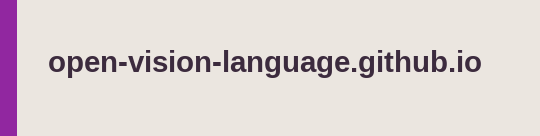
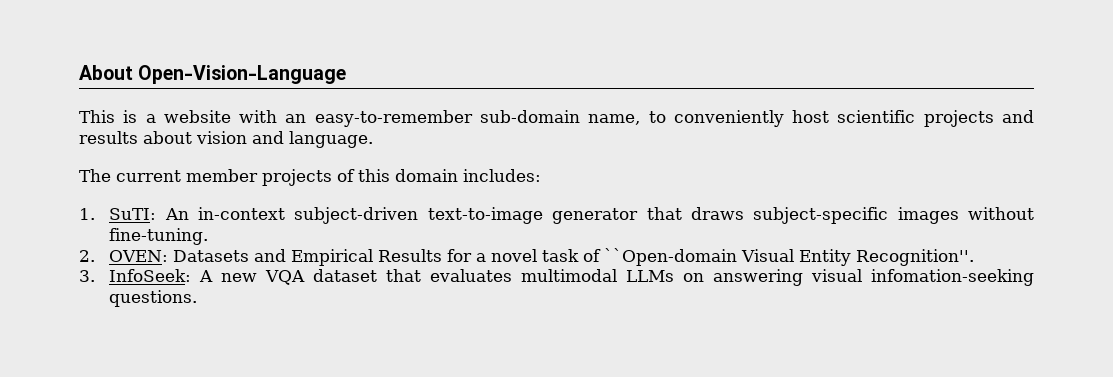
- open-vision-language.github.io
+ About Open-Vision-Language
+ This is a website with an easy-to-remember sub-domain name, to conveniently host scientific projects and results about vision and language.
+ The current member projects of this domain includes:
+ 1. SuTI: An in-context subject-driven text-to-image generator that draws subject-specific images without fine-tuning.
+ 2. OVEN: Datasets and Empirical Results for a novel task of ``Open-domain Visual Entity Recognition''.
+ 3. InfoSeek: A new VQA dataset that evaluates multimodal LLMs on answering visual infomation-seeking questions.

